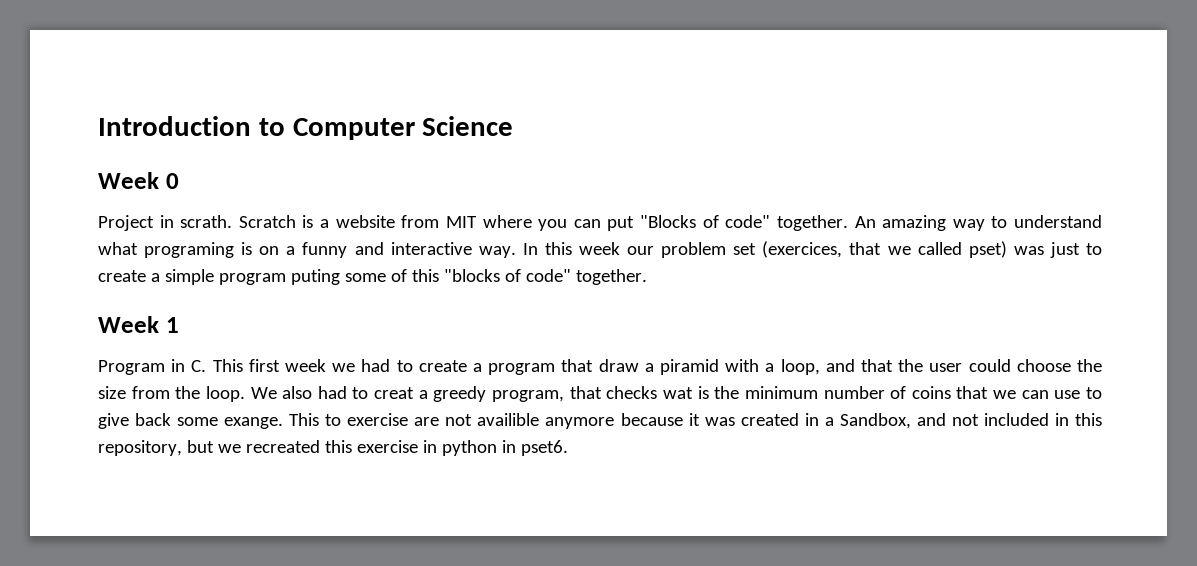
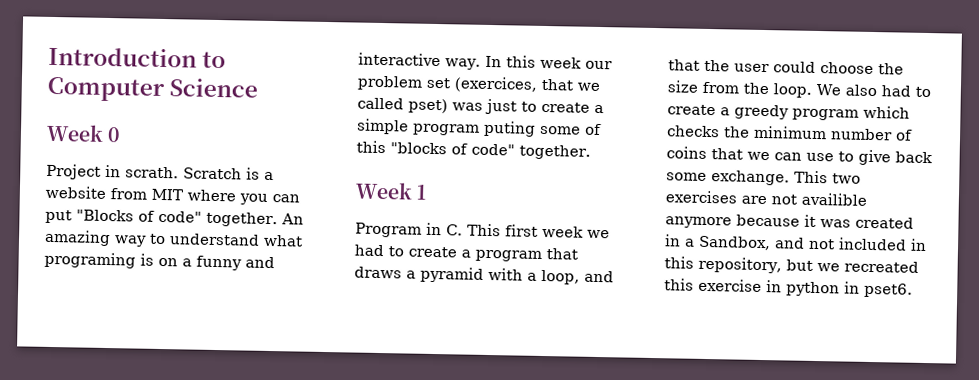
- Program in C. This first week we had to create a program that draw a piramid with a loop, and that the user could choose the size from the loop.
+ Program in C. This first week we had to create a program that draws a pyramid with a loop, and that the user could choose the size from the loop.
- We also had to creat a greedy program, that checks wat is the minimum number of coins that we can use to give back some exange. This to exercise are not availible anymore because it was created in a Sandbox, and not included in this repository, but we recreated this exercise in python in pset6.
+ We also had to create a greedy program which checks the minimum number of coins that we can use to give back some exchange. This two exercises are not availible anymore because it was created in a Sandbox, and not included in this repository, but we recreated this exercise in python in pset6.

